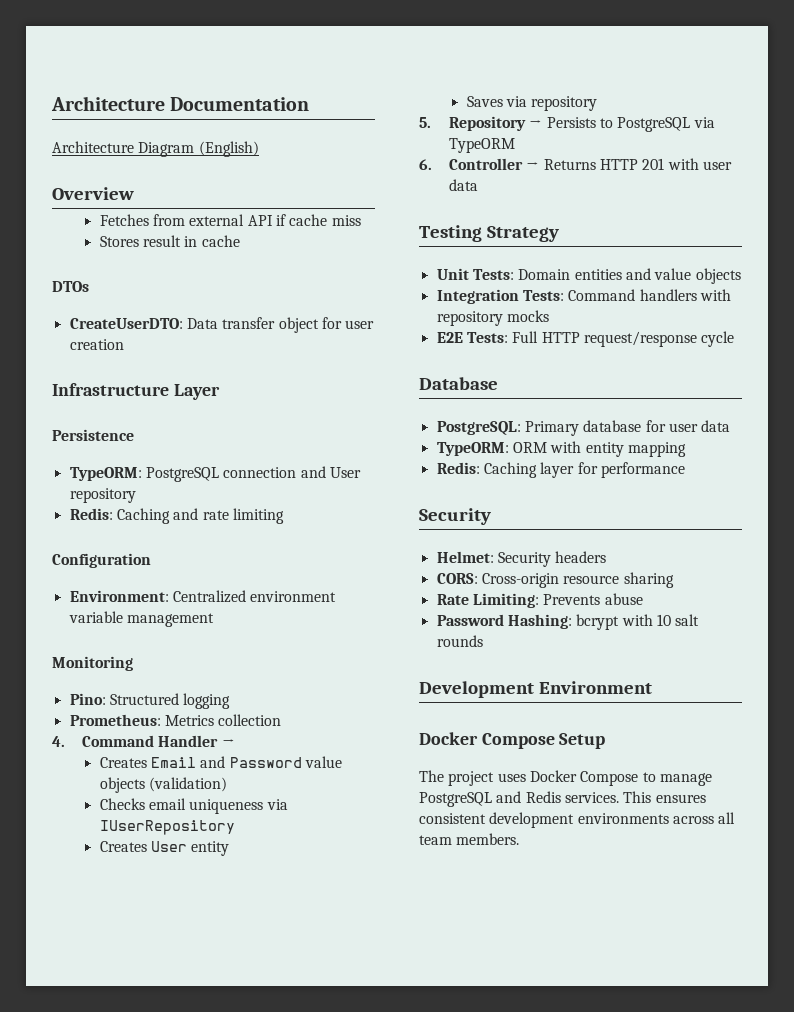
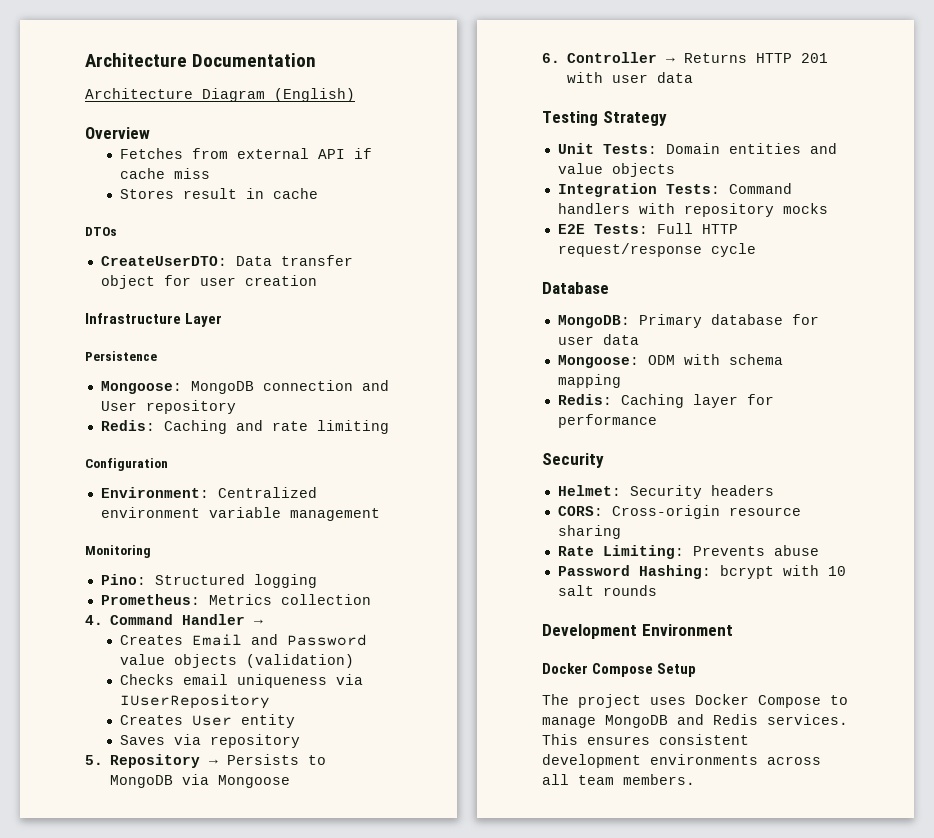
- TypeORM: PostgreSQL connection and User repository
+ Mongoose: MongoDB connection and User repository
- 5. Repository → Persists to PostgreSQL via TypeORM
+ 5. Repository → Persists to MongoDB via Mongoose
- PostgreSQL: Primary database for user data
+ MongoDB: Primary database for user data
- TypeORM: ORM with entity mapping
+ Mongoose: ODM with schema mapping
- The project uses Docker Compose to manage PostgreSQL and Redis services.
+ The project uses Docker Compose to manage MongoDB and Redis services.

